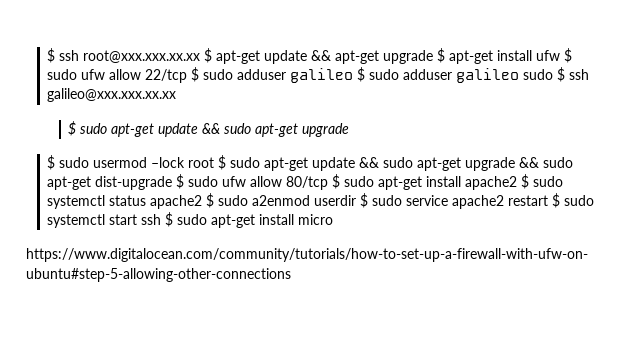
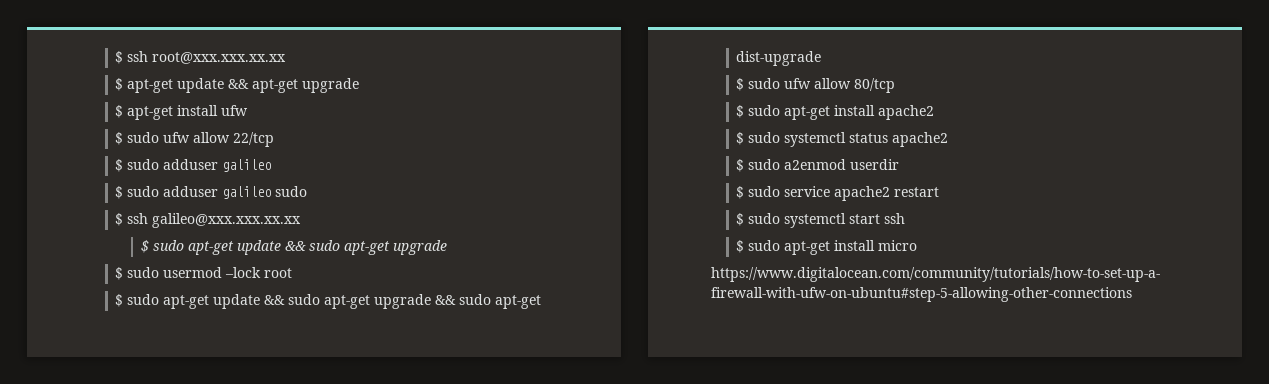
- $ ssh root@xxx.xxx.xx.xx $ apt-get update && apt-get upgrade $ apt-get install ufw $ sudo ufw allow 22/tcp $ sudo adduser galileo $ sudo adduser galileo sudo $ ssh galileo@xxx.xxx.xx.xx
+ $ ssh root@xxx.xxx.xx.xx
+ $ apt-get update && apt-get upgrade
+ $ apt-get install ufw
+ $ sudo ufw allow 22/tcp
+ $ sudo adduser galileo
+ $ sudo adduser galileo sudo
+ $ ssh galileo@xxx.xxx.xx.xx
- $ sudo usermod –lock root $ sudo apt-get update && sudo apt-get upgrade && sudo apt-get dist-upgrade $ sudo ufw allow 80/tcp $ sudo apt-get install apache2 $ sudo systemctl status apache2 $ sudo a2enmod userdir $ sudo service apache2 restart $ sudo systemctl start ssh $ sudo apt-get install micro
+ $ sudo usermod –lock root
+ $ sudo apt-get update && sudo apt-get upgrade && sudo apt-get dist-upgrade
+ $ sudo ufw allow 80/tcp
+ $ sudo apt-get install apache2
+ $ sudo systemctl status apache2
+ $ sudo a2enmod userdir
+ $ sudo service apache2 restart
+ $ sudo systemctl start ssh
+ $ sudo apt-get install micro

